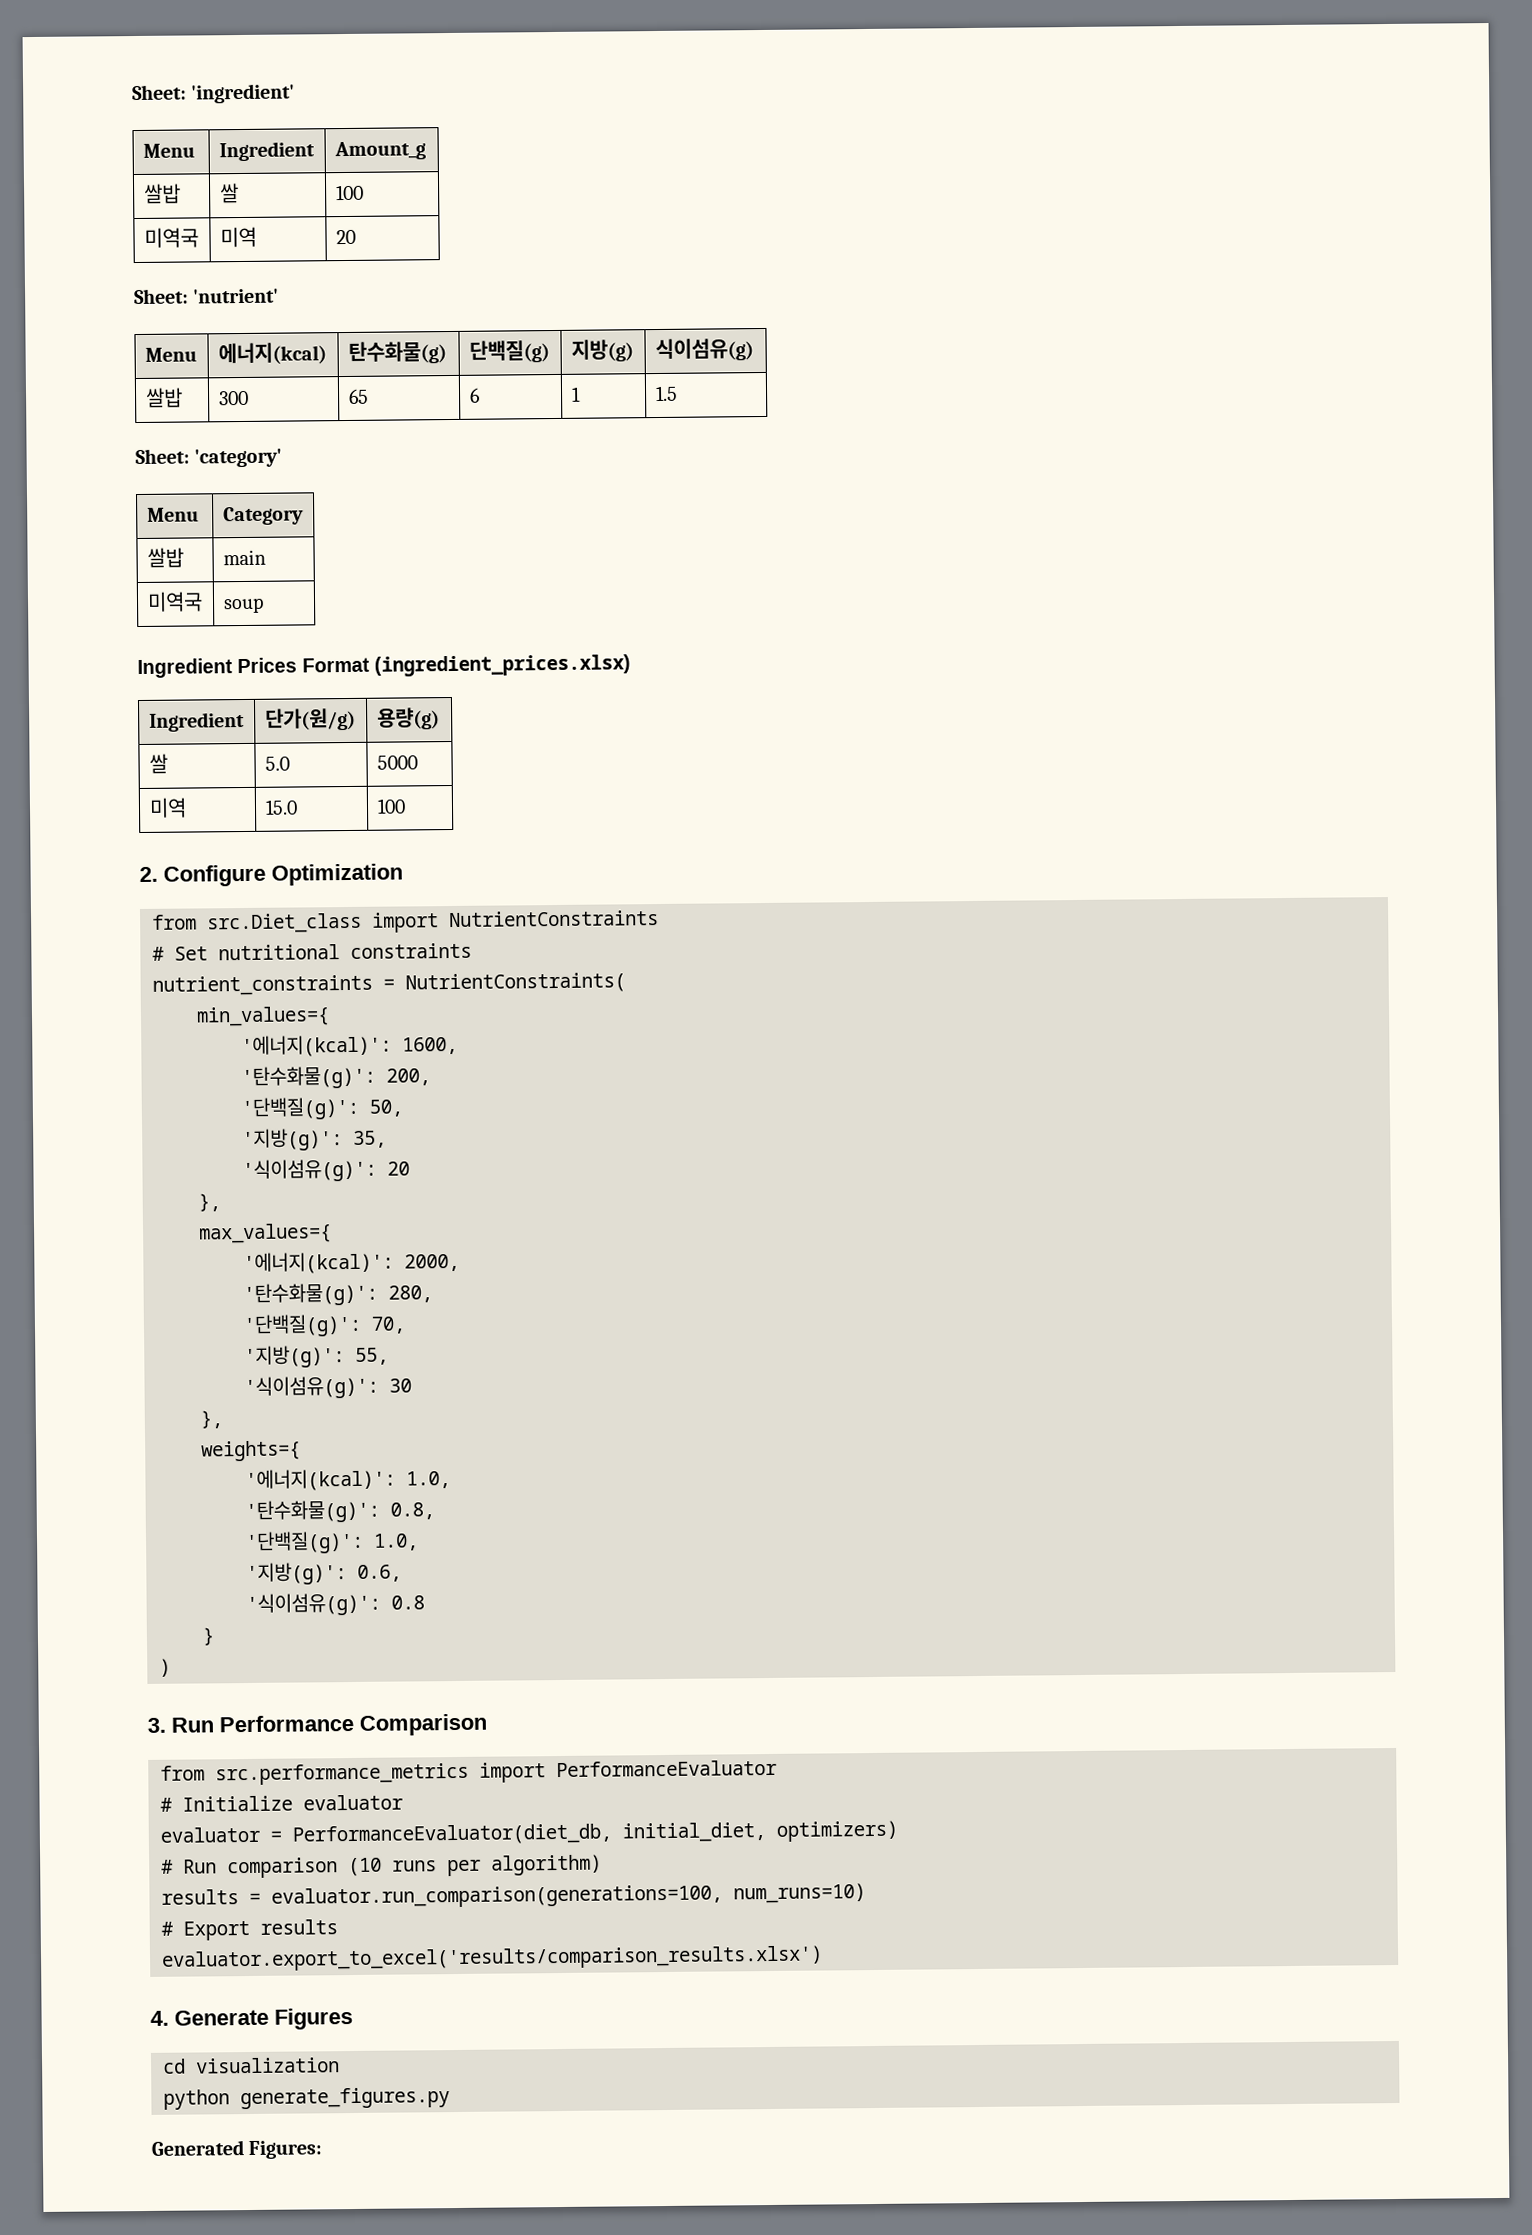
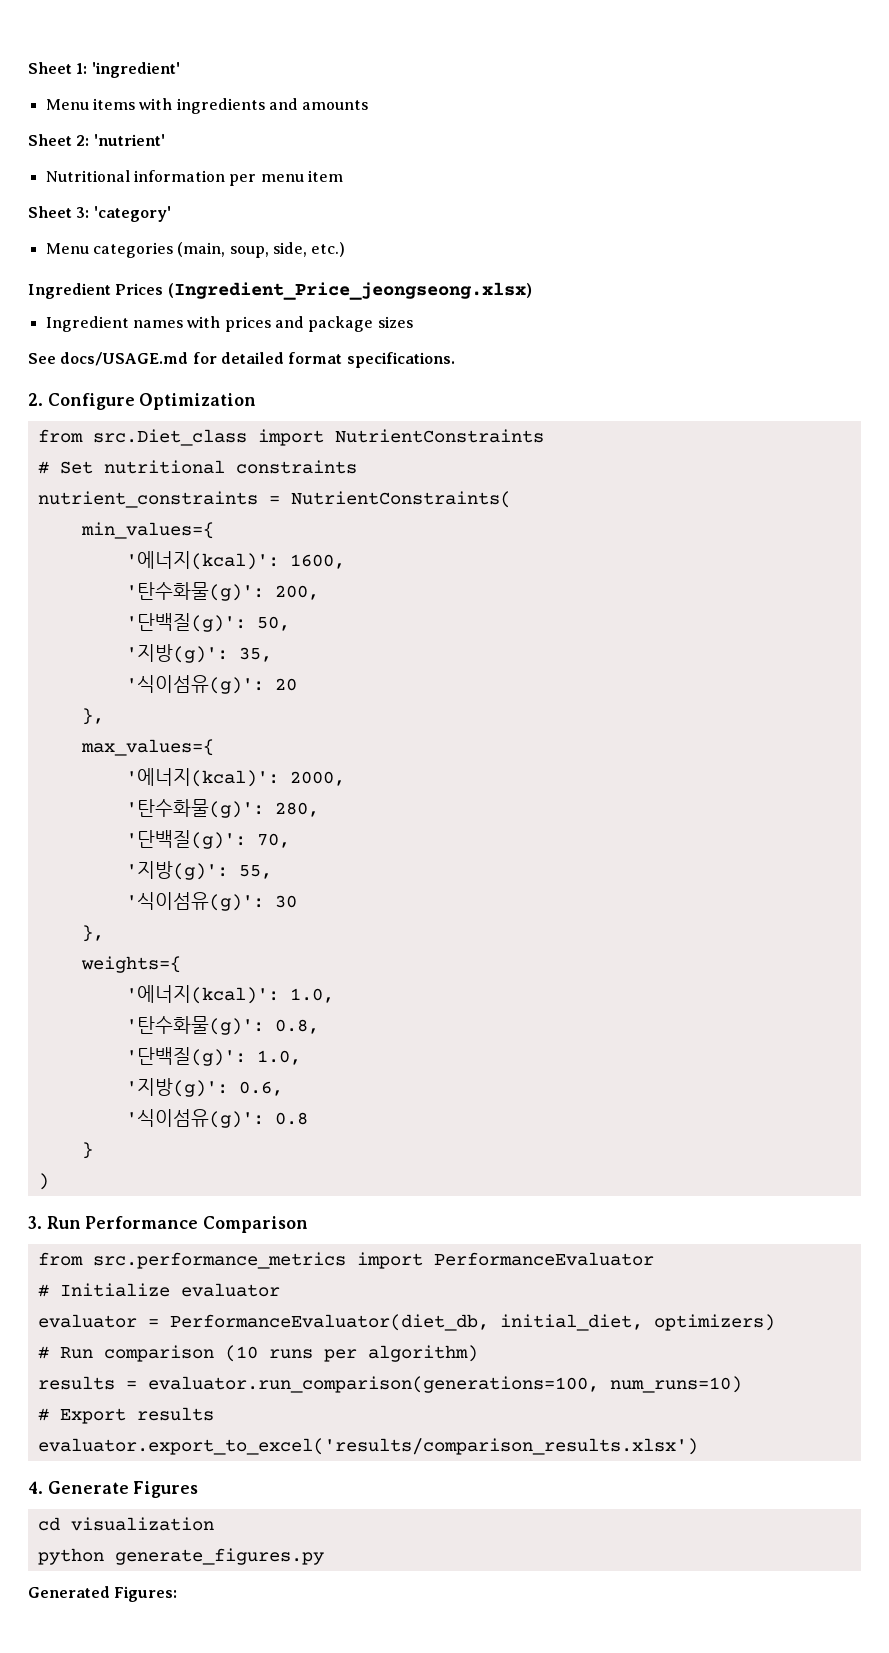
- Sheet: 'ingredient'
+ Sheet 1: 'ingredient'
- Menu | Ingredient | Amount_g
- 쌀밥 | 쌀 | 100
- 미역국 | 미역 | 20
- Sheet: 'nutrient'
- Menu | 에너지(kcal) | 탄수화물(g) | 단백질(g) | 지방(g) | 식이섬유(g)
- 쌀밥 | 300 | 65 | 6 | 1 | 1.5
- Sheet: 'category'
- Menu | Category
- 쌀밥 | main
- 미역국 | soup
+ Menu items with ingredients and amounts
+ Sheet 2: 'nutrient'
+ Nutritional information per menu item
+ Sheet 3: 'category'
+ Menu categories (main, soup, side, etc.)
- Ingredient Prices Format (ingredient_prices.xlsx)
- Ingredient | 단가(원/g) | 용량(g)
- 쌀 | 5.0 | 5000
- 미역 | 15.0 | 100
+ Ingredient Prices (Ingredient_Price_jeongseong.xlsx)
+ Ingredient names with prices and package sizes
+ See docs/USAGE.md for detailed format specifications.

